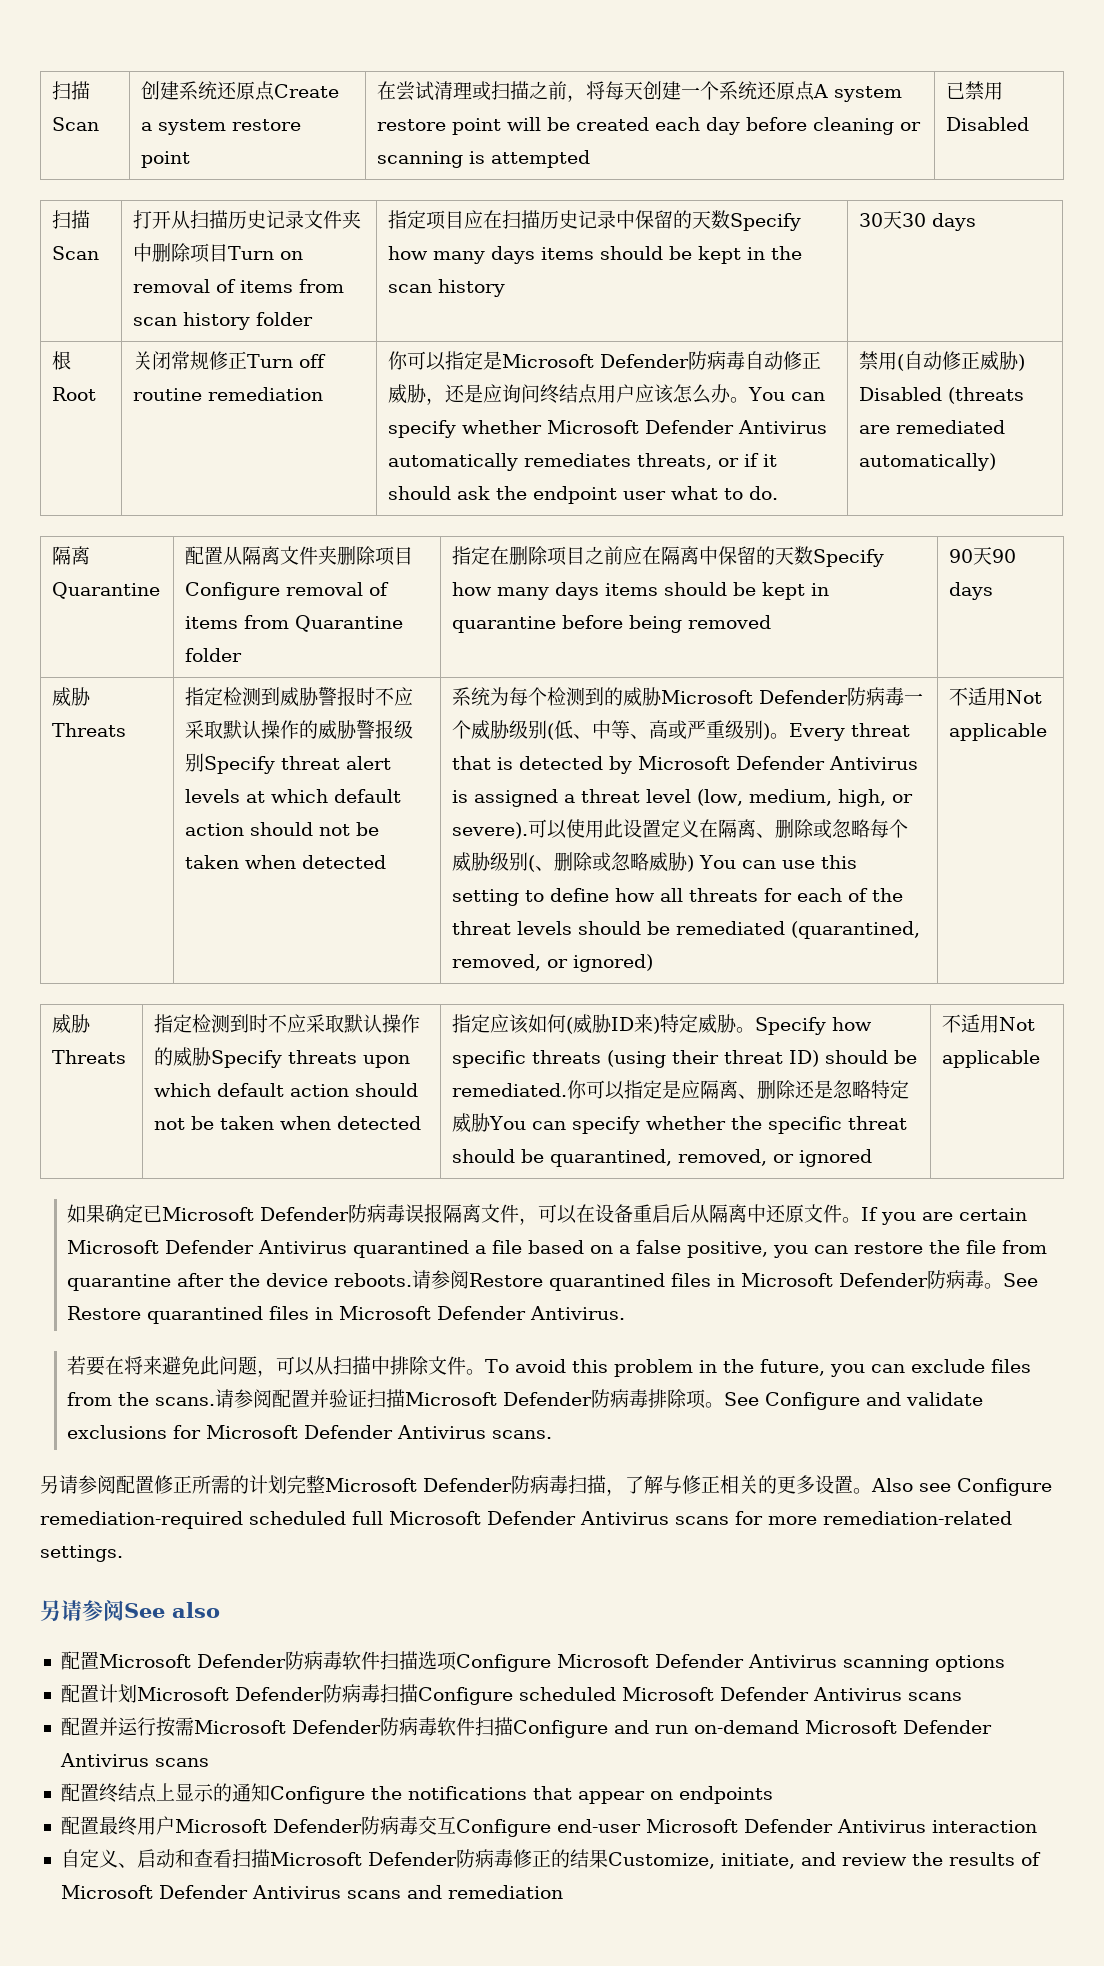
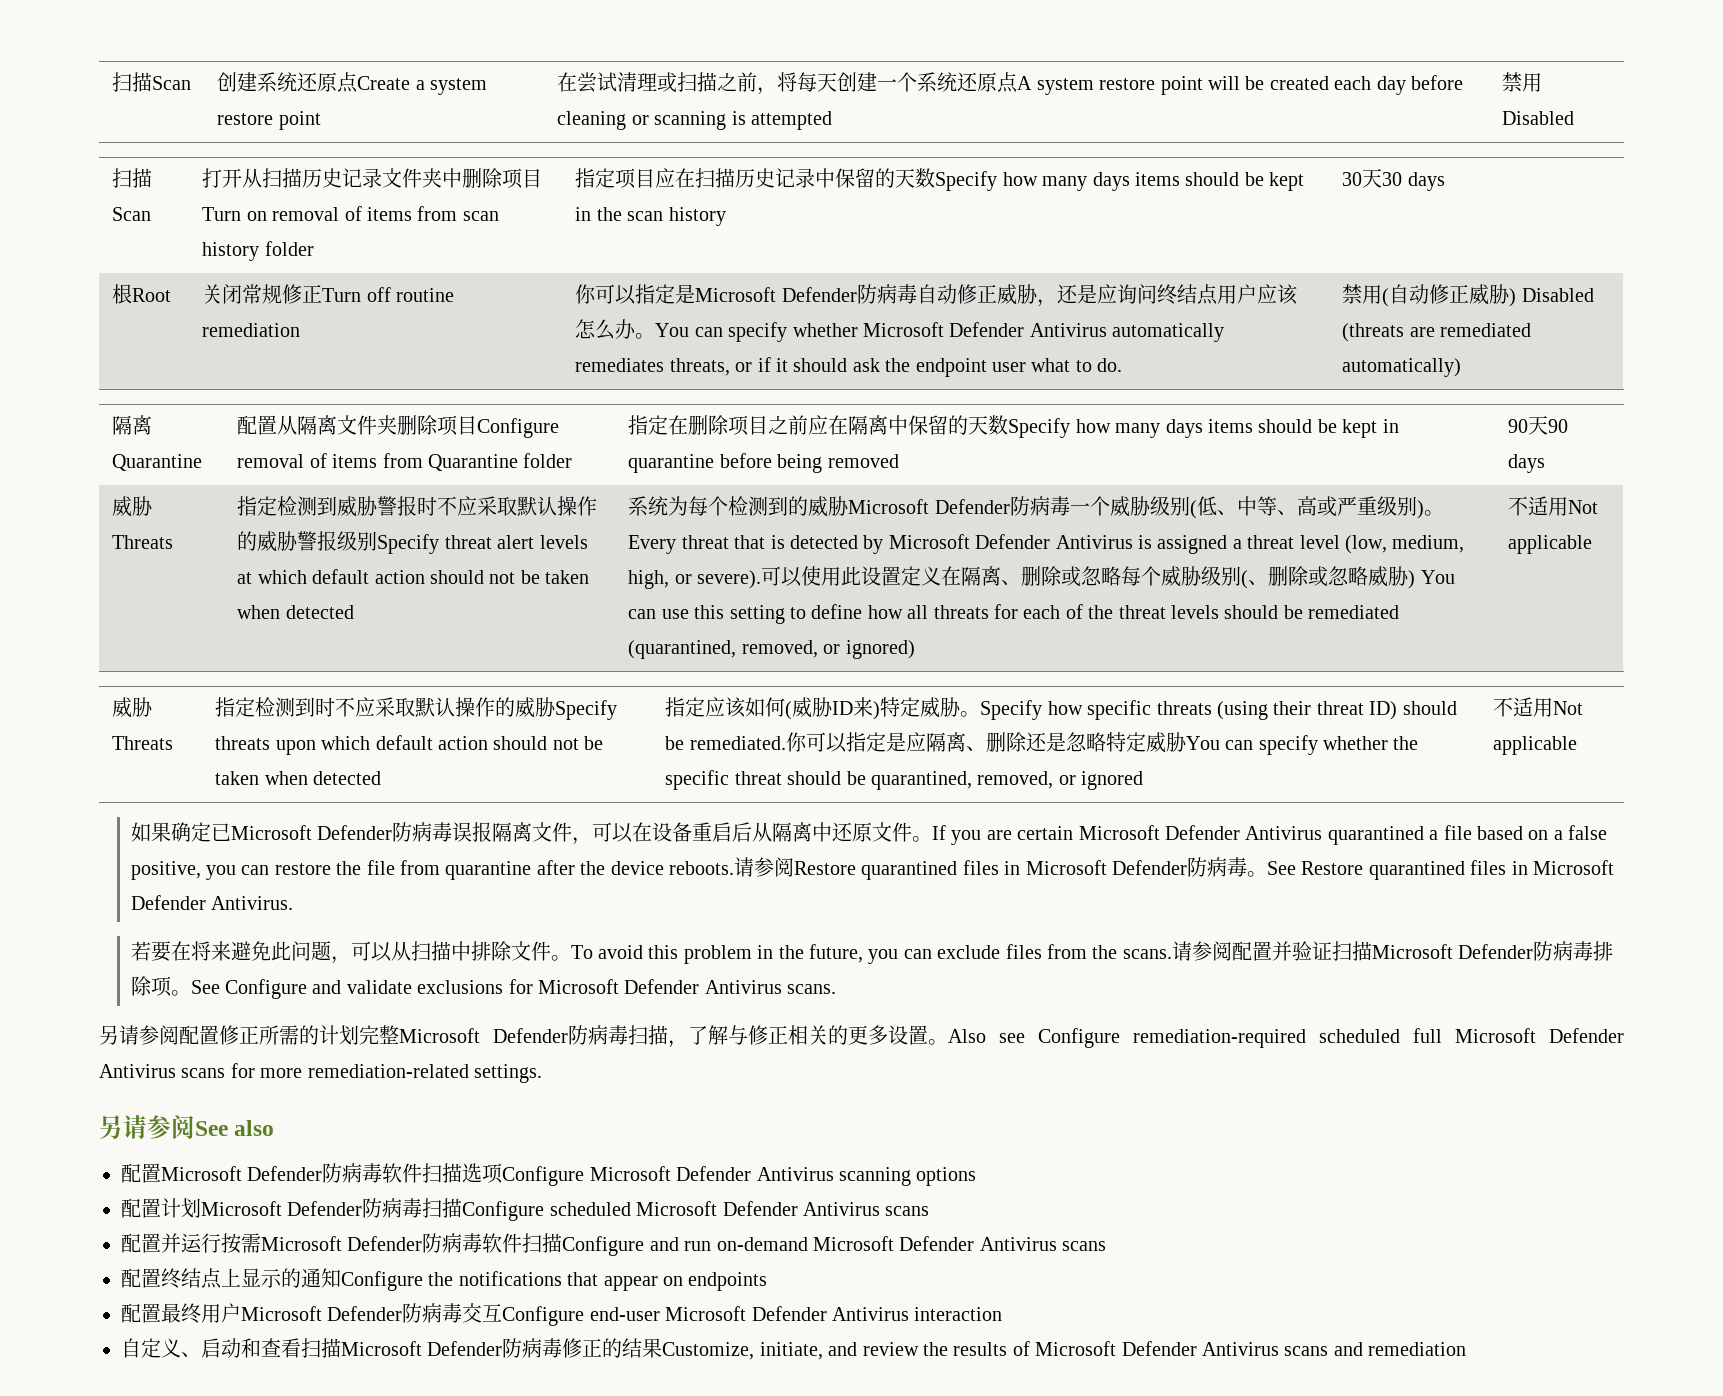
- 扫描Scan | 创建系统还原点Create a system restore point | 在尝试清理或扫描之前，将每天创建一个系统还原点A system restore point will be created each day before cleaning or scanning is attempted | 已禁用Disabled
+ 扫描Scan | 创建系统还原点Create a system restore point | 在尝试清理或扫描之前，将每天创建一个系统还原点A system restore point will be created each day before cleaning or scanning is attempted | 禁用Disabled

